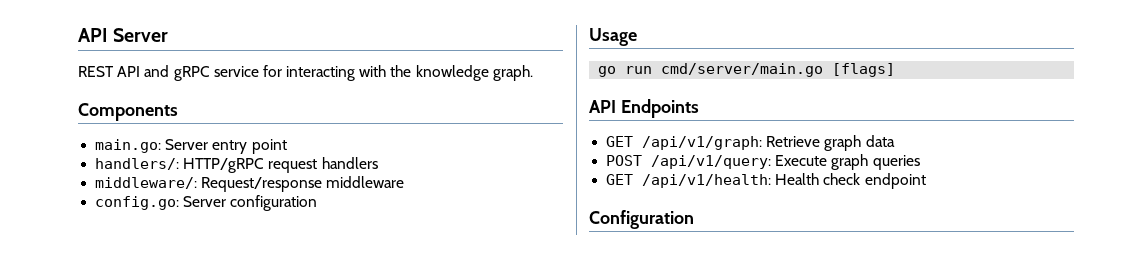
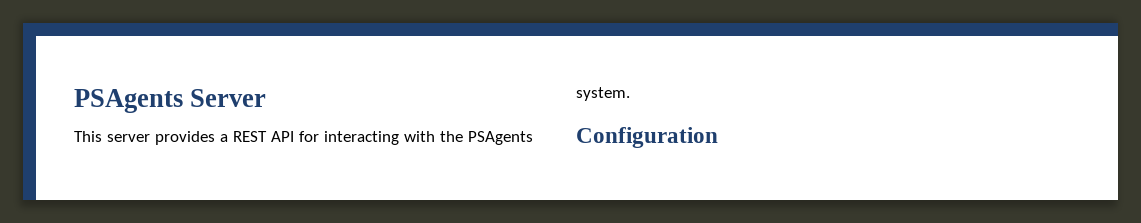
- API Server
+ PSAgents Server
- REST API and gRPC service for interacting with the knowledge graph.
- Components
- main.go: Server entry point
- handlers/: HTTP/gRPC request handlers
- middleware/: Request/response middleware
- config.go: Server configuration
- Usage
- go run cmd/server/main.go [flags]
- API Endpoints
- GET /api/v1/graph: Retrieve graph data
- POST /api/v1/query: Execute graph queries
- GET /api/v1/health: Health check endpoint
+ This server provides a REST API for interacting with the PSAgents system.

